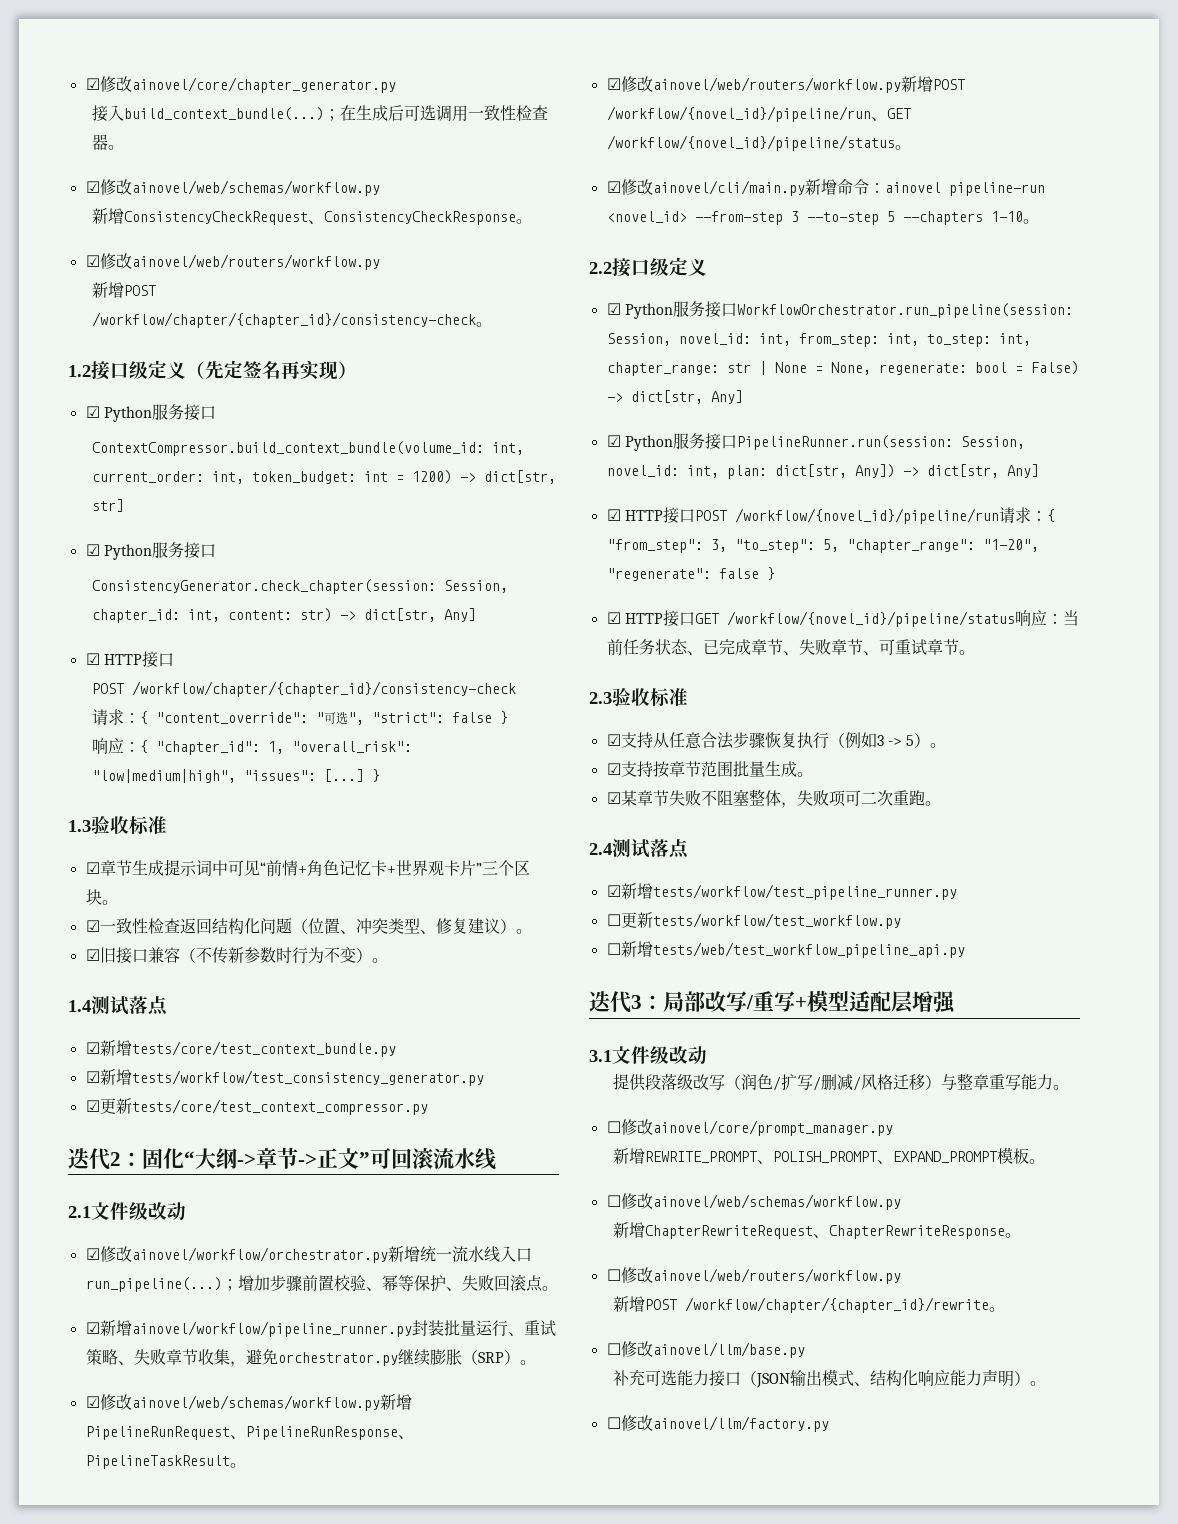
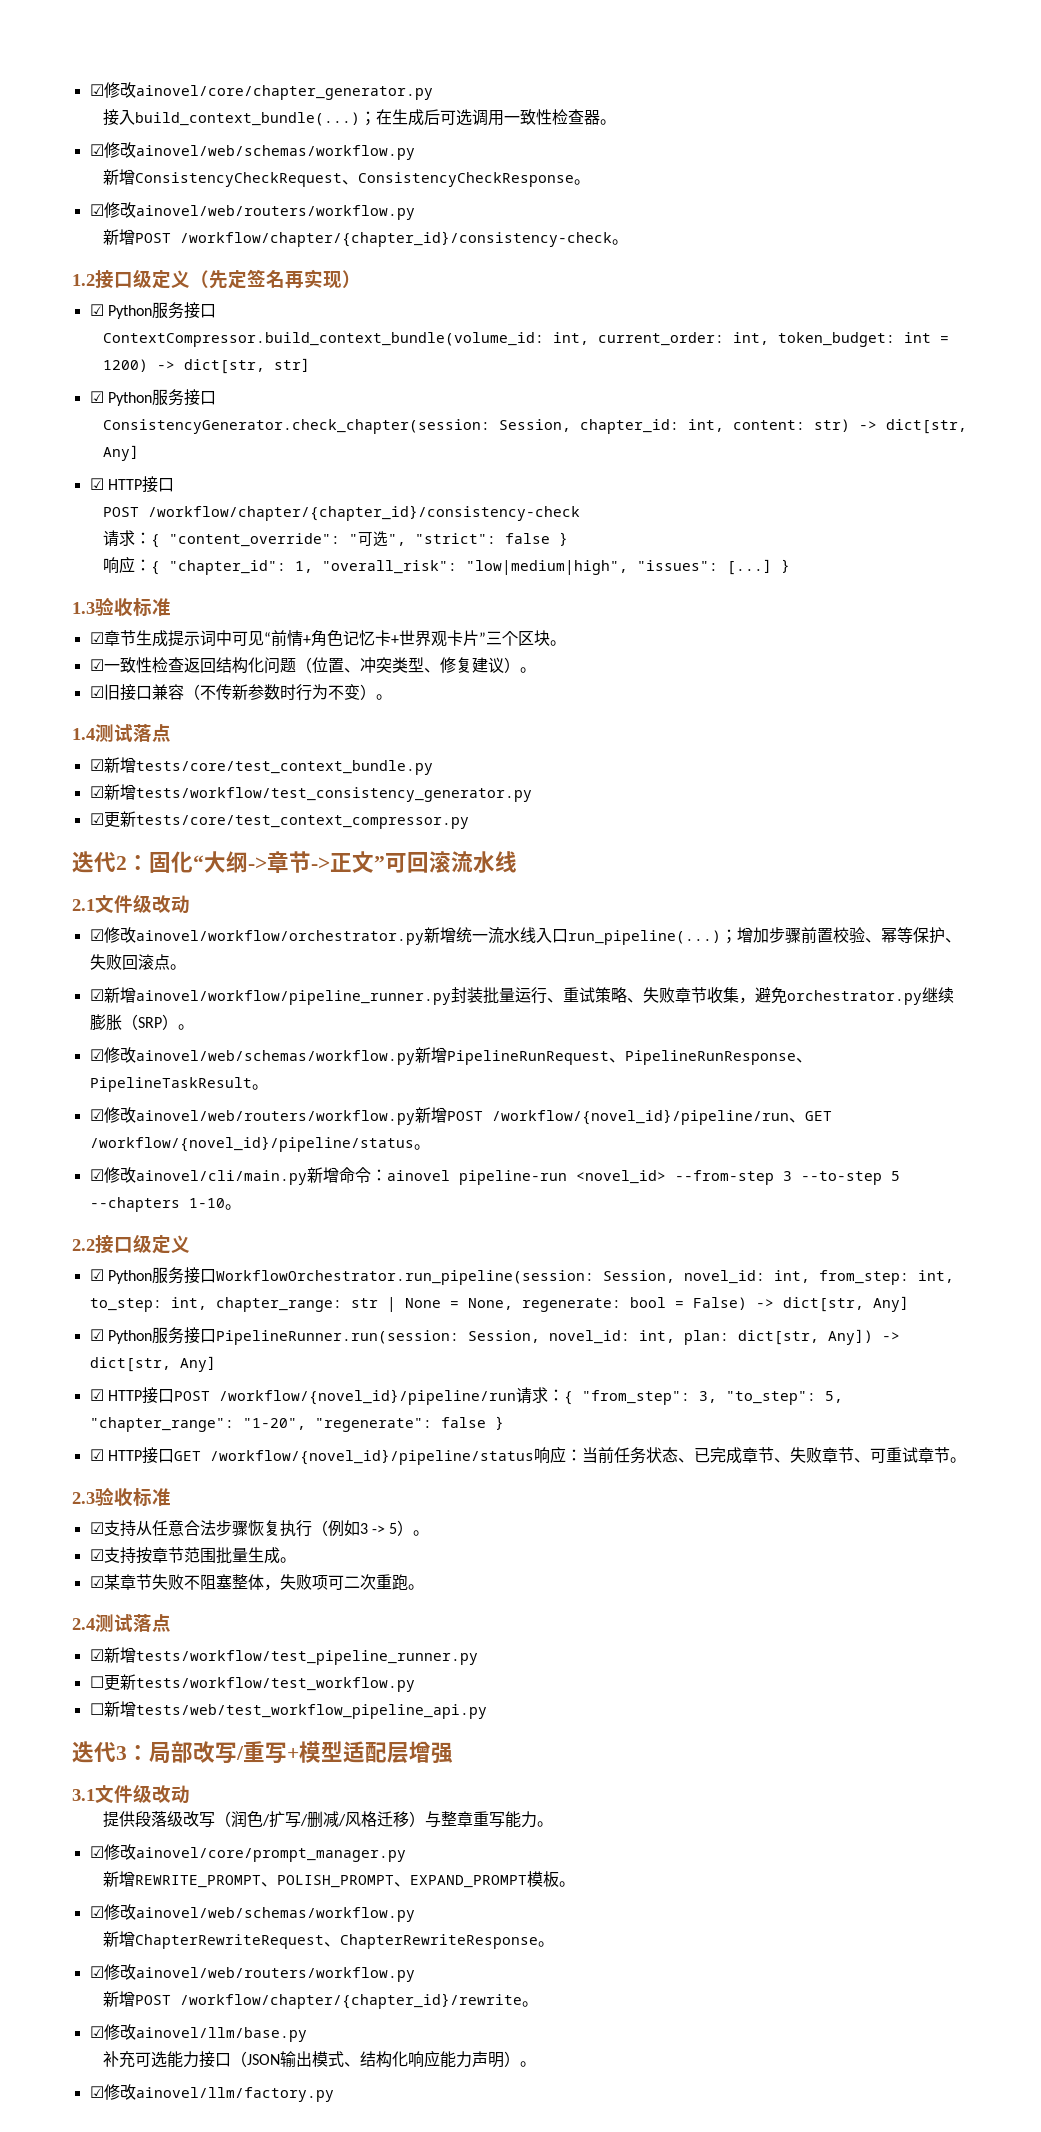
- ☐修改ainovel/core/prompt_manager.py
+ ☑修改ainovel/core/prompt_manager.py
  新增REWRITE_PROMPT、POLISH_PROMPT、EXPAND_PROMPT模板。
- ☐修改ainovel/web/schemas/workflow.py
+ ☑修改ainovel/web/schemas/workflow.py
  新增ChapterRewriteRequest、ChapterRewriteResponse。
- ☐修改ainovel/web/routers/workflow.py
+ ☑修改ainovel/web/routers/workflow.py
- ☐修改ainovel/llm/base.py
+ ☑修改ainovel/llm/base.py
- ☐修改ainovel/llm/factory.py
+ ☑修改ainovel/llm/factory.py

